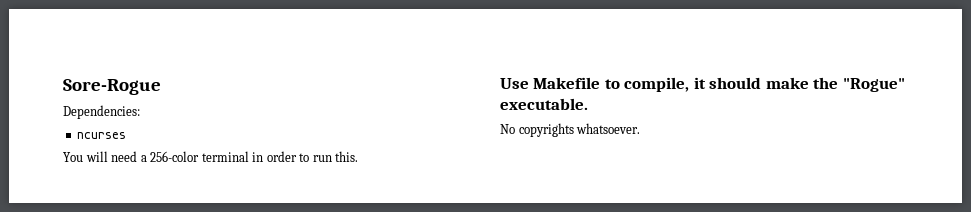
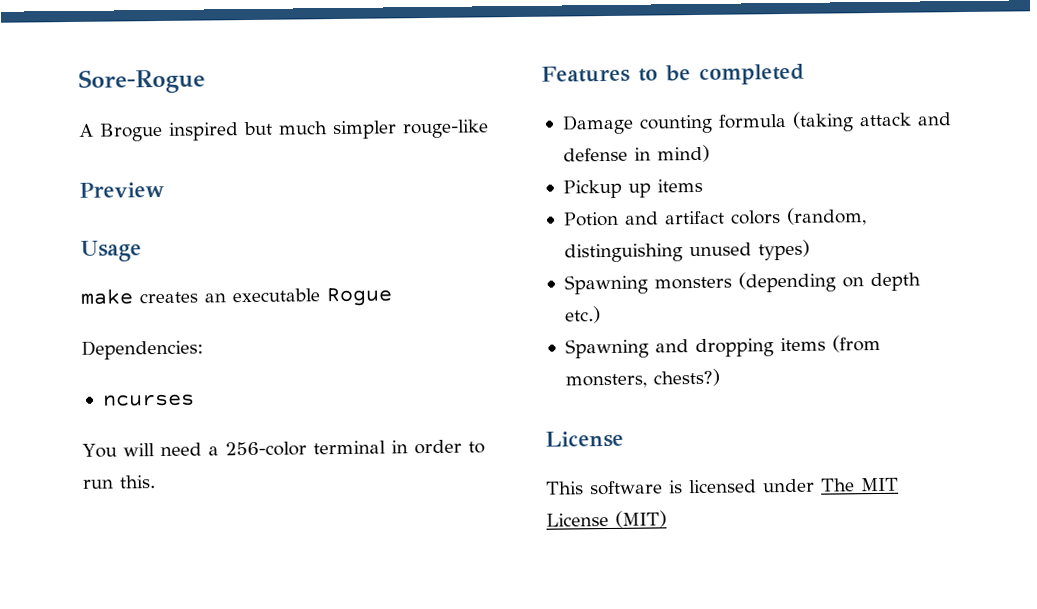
+ A Brogue inspired but much simpler rouge-like
+ Preview
+ Usage
+ make creates an executable Rogue
- Use Makefile to compile, it should make the "Rogue" executable.
- No copyrights whatsoever.
+ Features to be completed
+ Damage counting formula (taking attack and defense in mind)
+ Pickup up items
+ Potion and artifact colors (random, distinguishing unused types)
+ Spawning monsters (depending on depth etc.)
+ Spawning and dropping items (from monsters, chests?)
+ License
+ This software is licensed under The MIT License (MIT)

